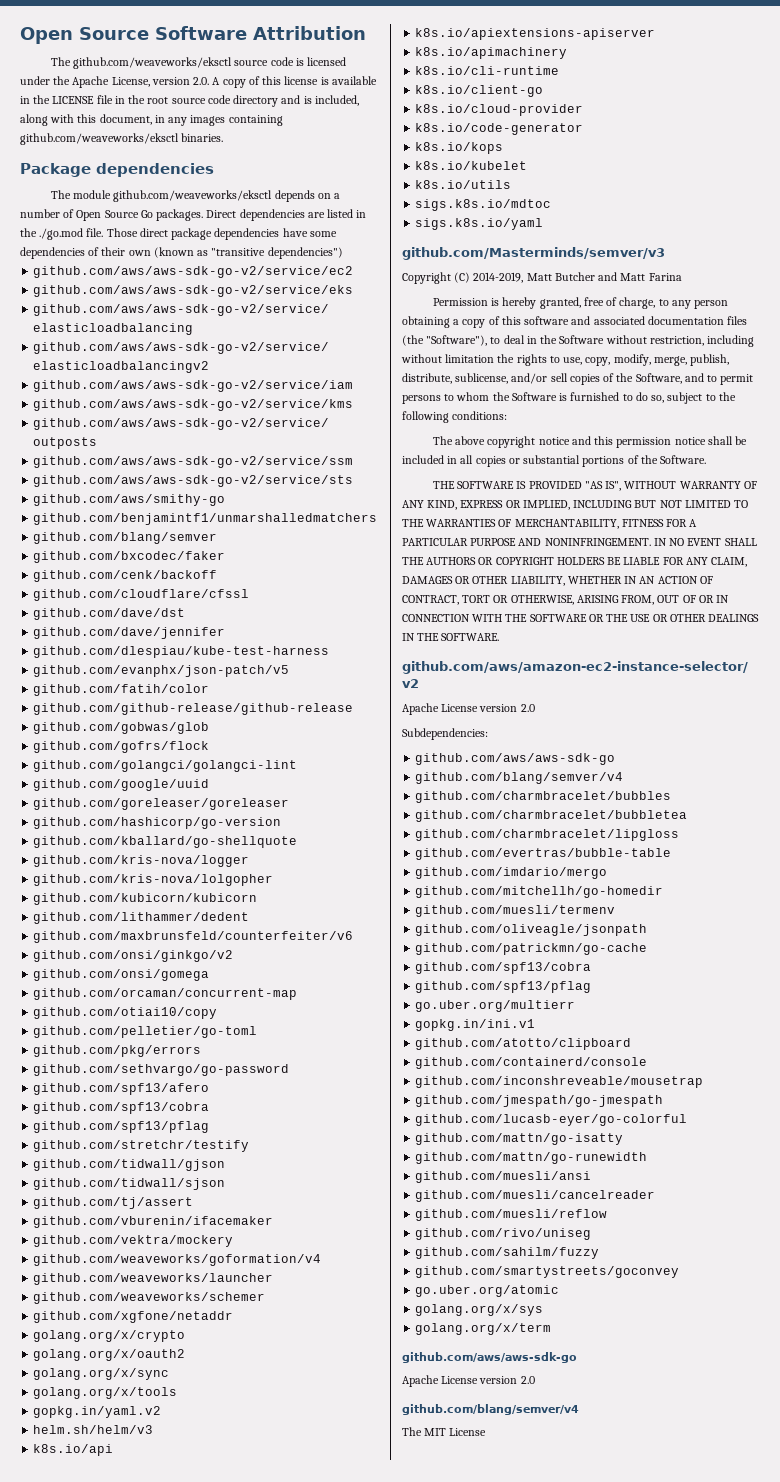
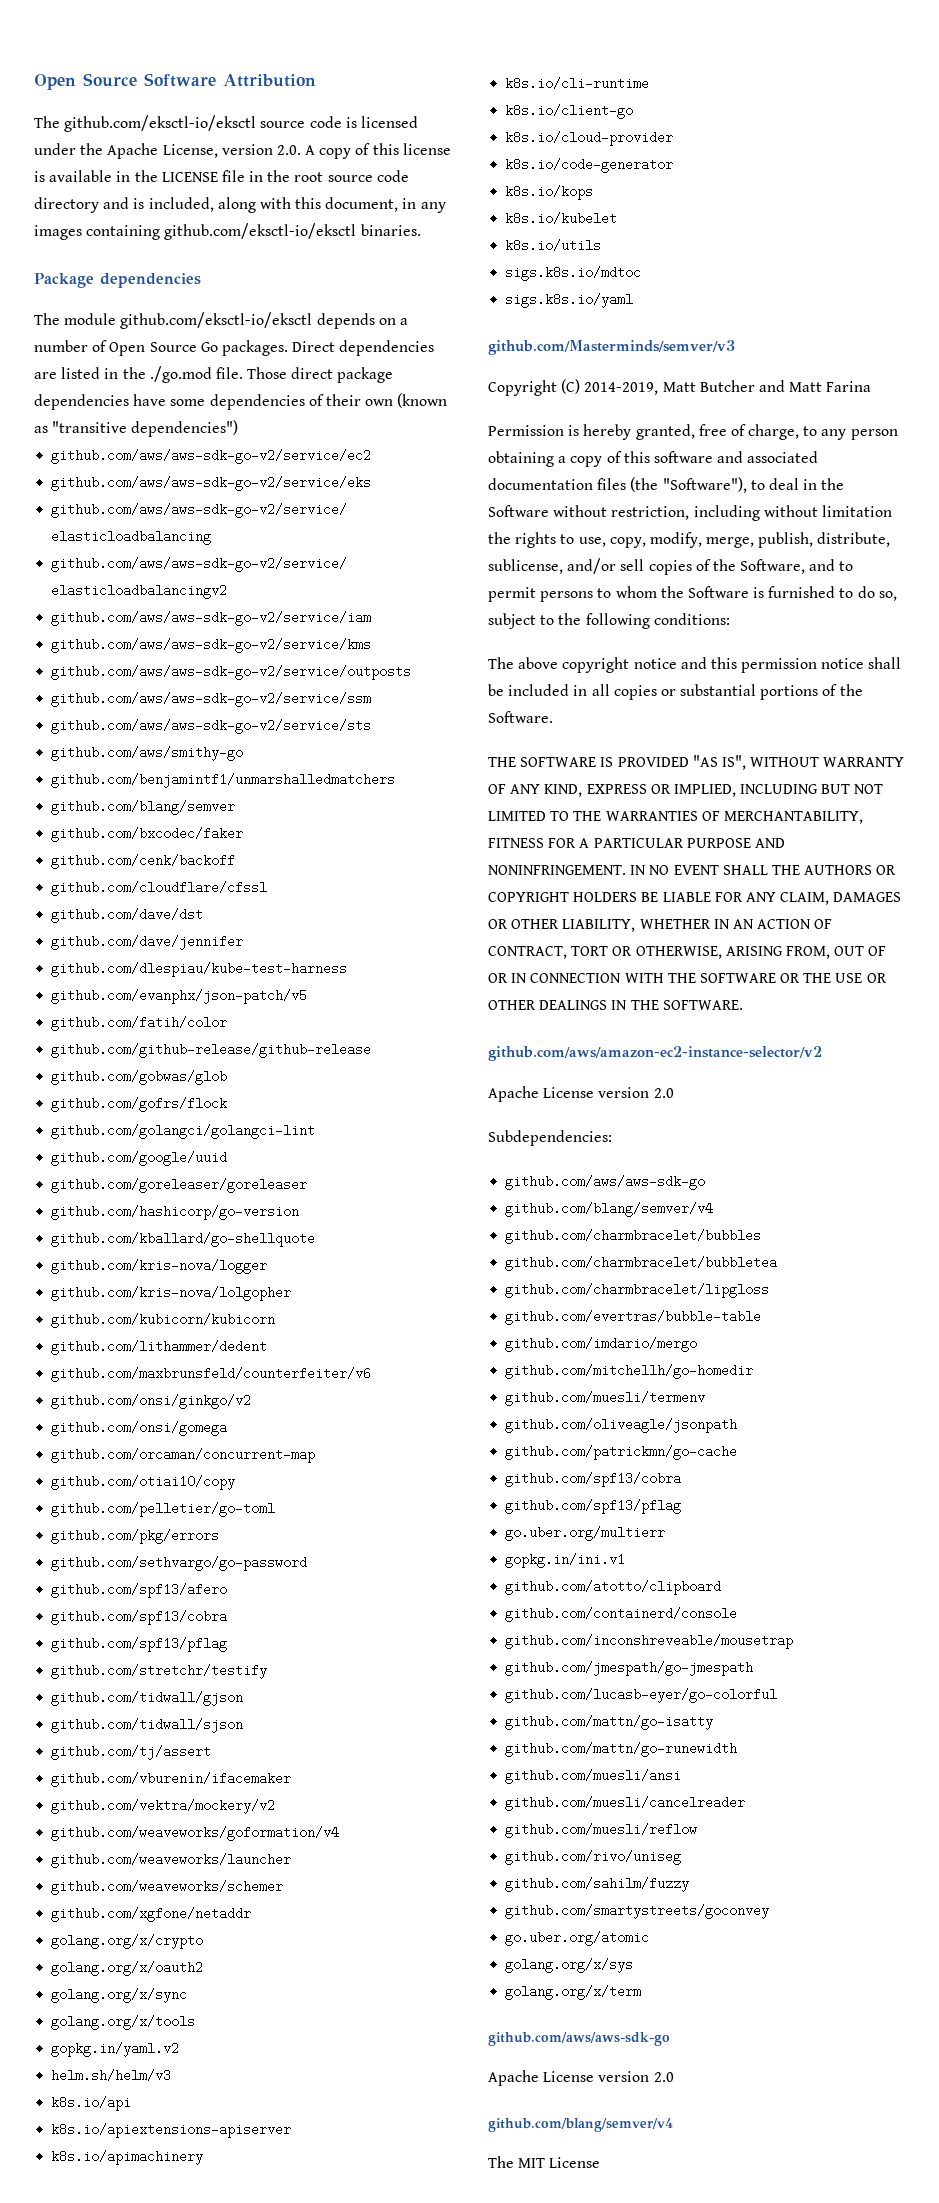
- The github.com/weaveworks/eksctl source code is licensed under the Apache License, version 2.0. A copy of this license is available in the LICENSE file in the root source code directory and is included, along with this document, in any images containing github.com/weaveworks/eksctl binaries.
+ The github.com/eksctl-io/eksctl source code is licensed under the Apache License, version 2.0. A copy of this license is available in the LICENSE file in the root source code directory and is included, along with this document, in any images containing github.com/eksctl-io/eksctl binaries.
- The module github.com/weaveworks/eksctl depends on a number of Open Source Go packages.
+ The module github.com/eksctl-io/eksctl depends on a number of Open Source Go packages.
- github.com/vektra/mockery
+ github.com/vektra/mockery/v2

